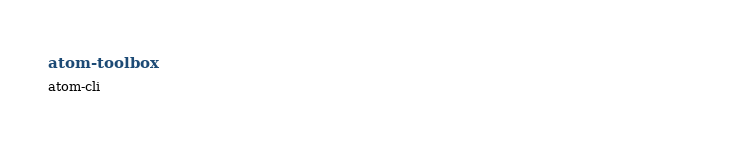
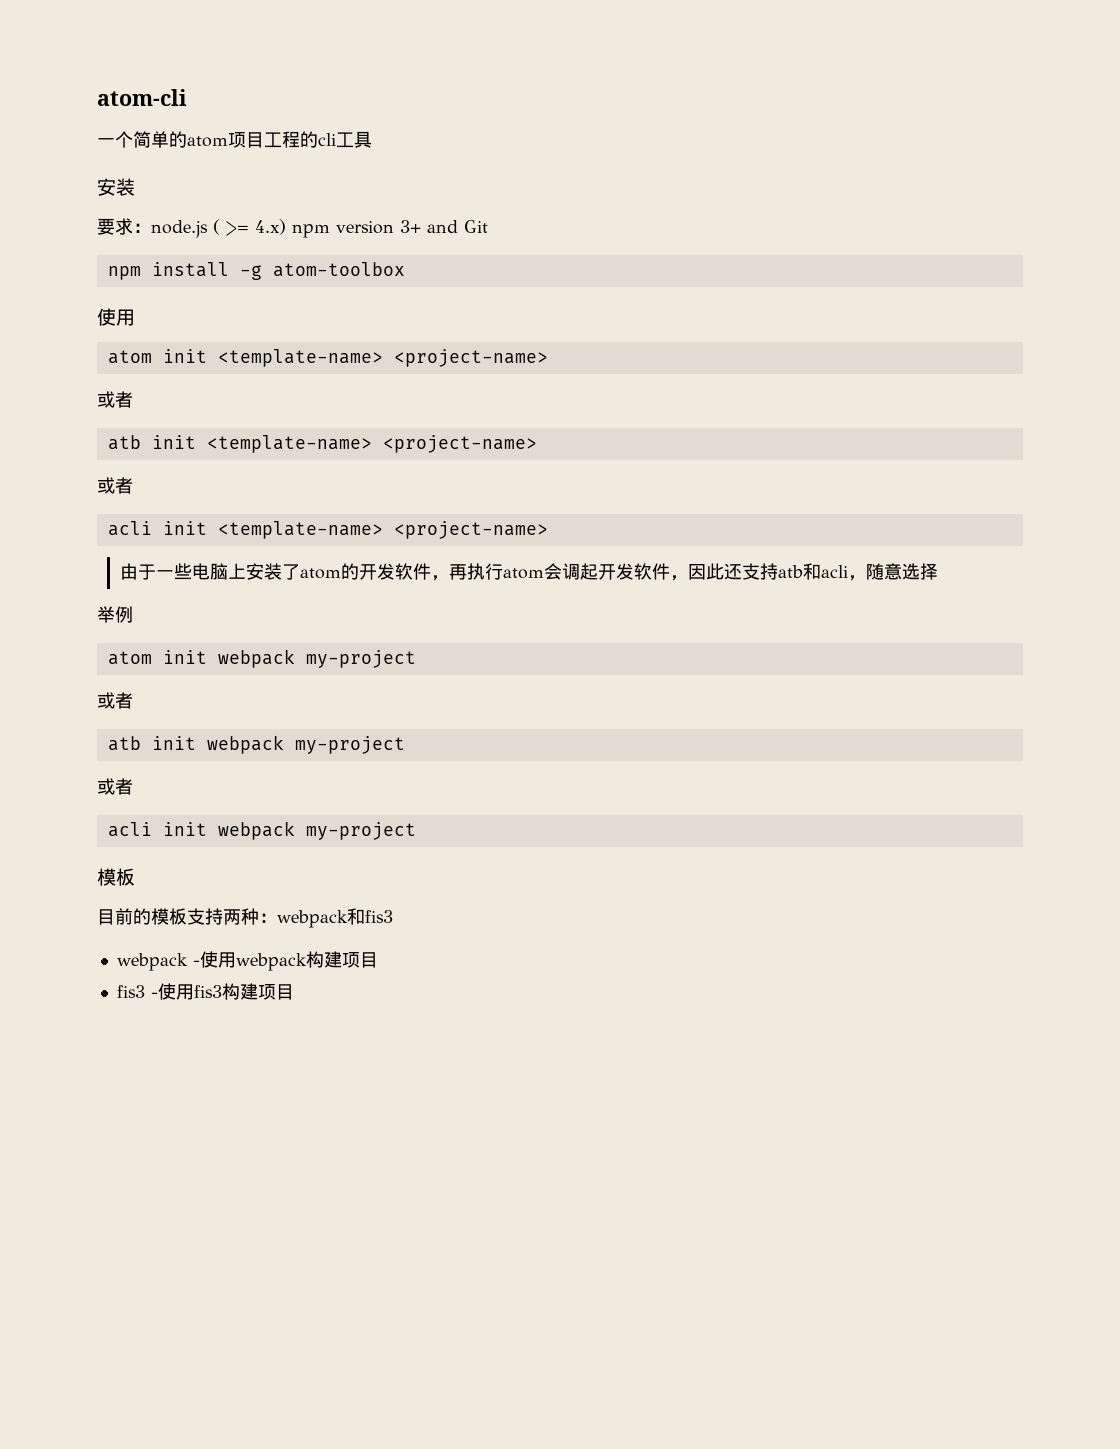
- atom-toolbox
  atom-cli
+ 一个简单的atom项目工程的cli工具
+ 安装
+ 要求：node.js ( >= 4.x) npm version 3+ and Git
+ npm install -g atom-toolbox
+ 使用
+ atom init <template-name> <project-name>
+ 或者
+ atb init <template-name> <project-name>
+ 或者
+ acli init <template-name> <project-name>
+ 由于一些电脑上安装了atom的开发软件，再执行atom会调起开发软件，因此还支持atb和acli，随意选择
+ 举例
+ atom init webpack my-project
+ 或者
+ atb init webpack my-project
+ 或者
+ acli init webpack my-project
+ 模板
+ 目前的模板支持两种：webpack和fis3
+ webpack -使用webpack构建项目
+ fis3 -使用fis3构建项目

